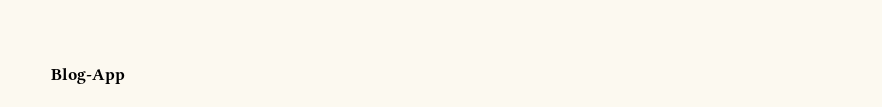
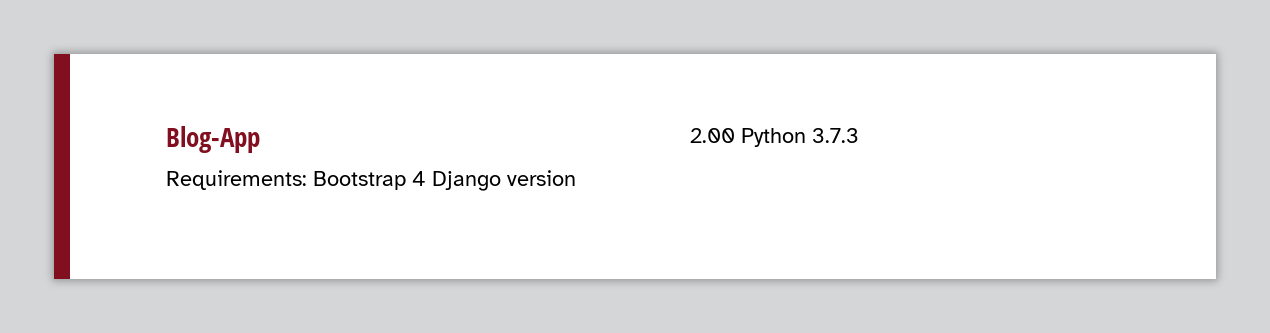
+ Requirements: Bootstrap 4 Django version 2.00 Python 3.7.3

